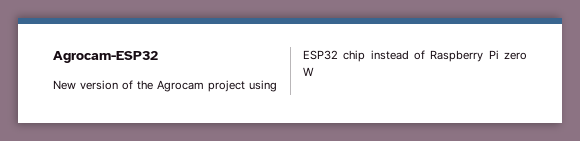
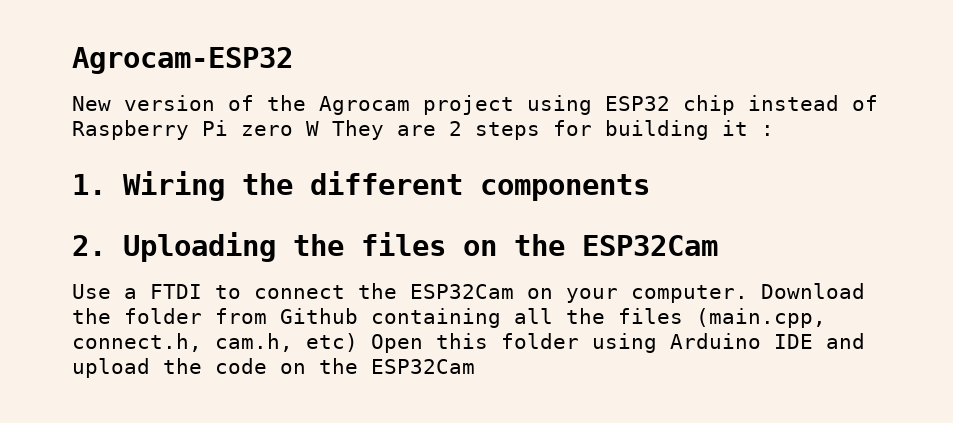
- New version of the Agrocam project using ESP32 chip instead of Raspberry Pi zero W
+ New version of the Agrocam project using ESP32 chip instead of Raspberry Pi zero W They are 2 steps for building it :
+ 1. Wiring the different components
+ 2. Uploading the files on the ESP32Cam
+ Use a FTDI to connect the ESP32Cam on your computer. Download the folder from Github containing all the files (main.cpp, connect.h, cam.h, etc) Open this folder using Arduino IDE and upload the code on the ESP32Cam

